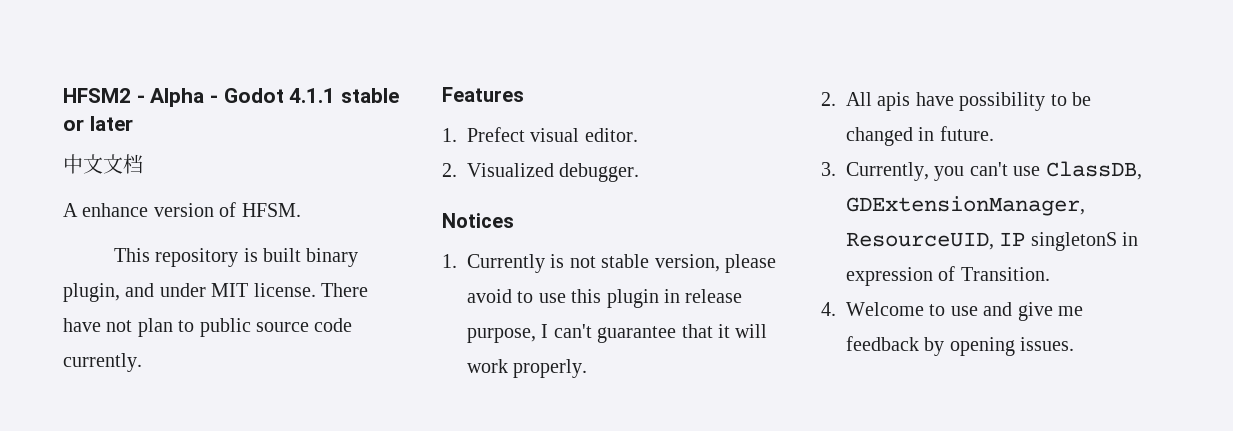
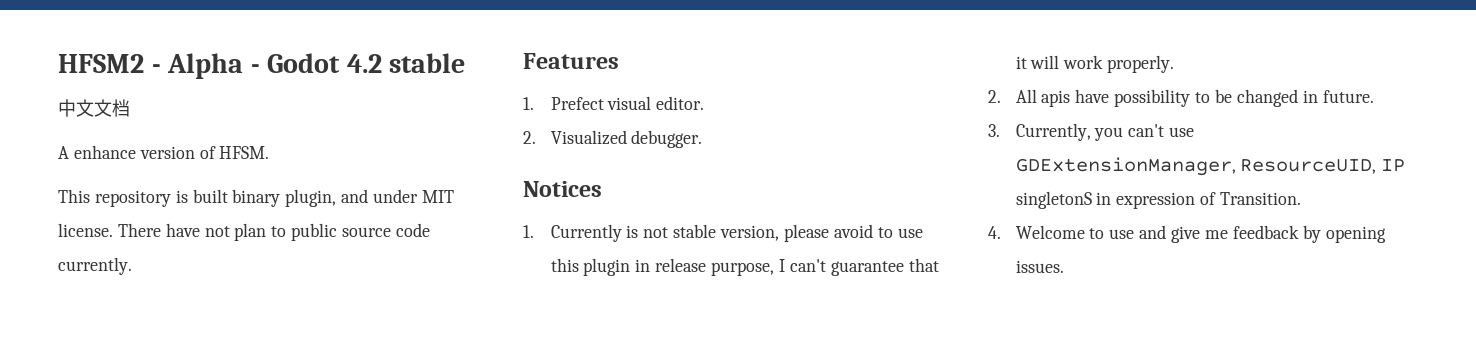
- HFSM2 - Alpha - Godot 4.1.1 stable or later
+ HFSM2 - Alpha - Godot 4.2 stable
- 3. Currently, you can't use ClassDB, GDExtensionManager, ResourceUID, IP singletonS in expression of Transition.
+ 3. Currently, you can't use GDExtensionManager, ResourceUID, IP singletonS in expression of Transition.

